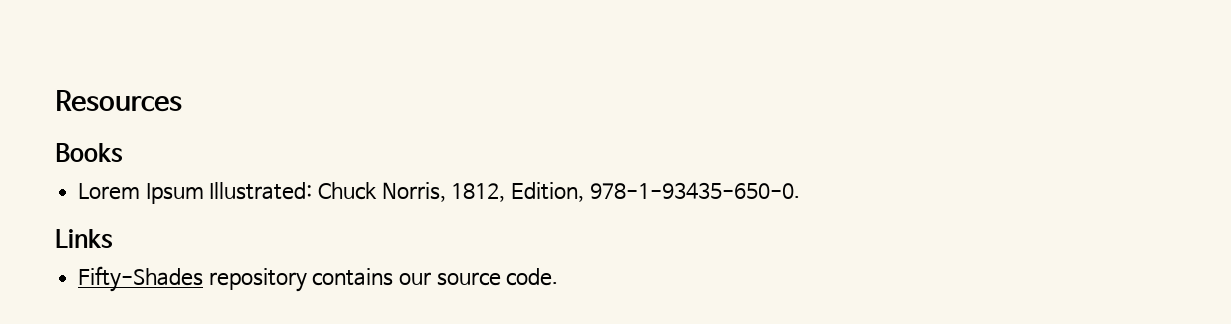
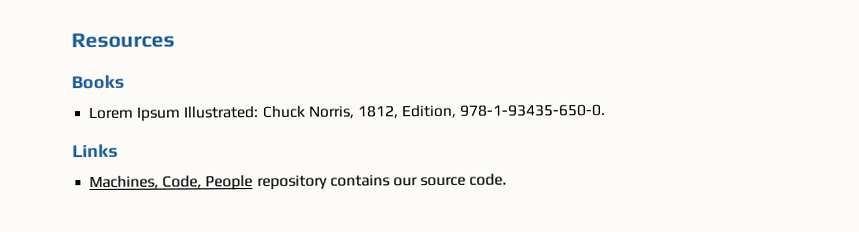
- Fifty-Shades repository contains our source code.
+ Machines, Code, People repository contains our source code.

